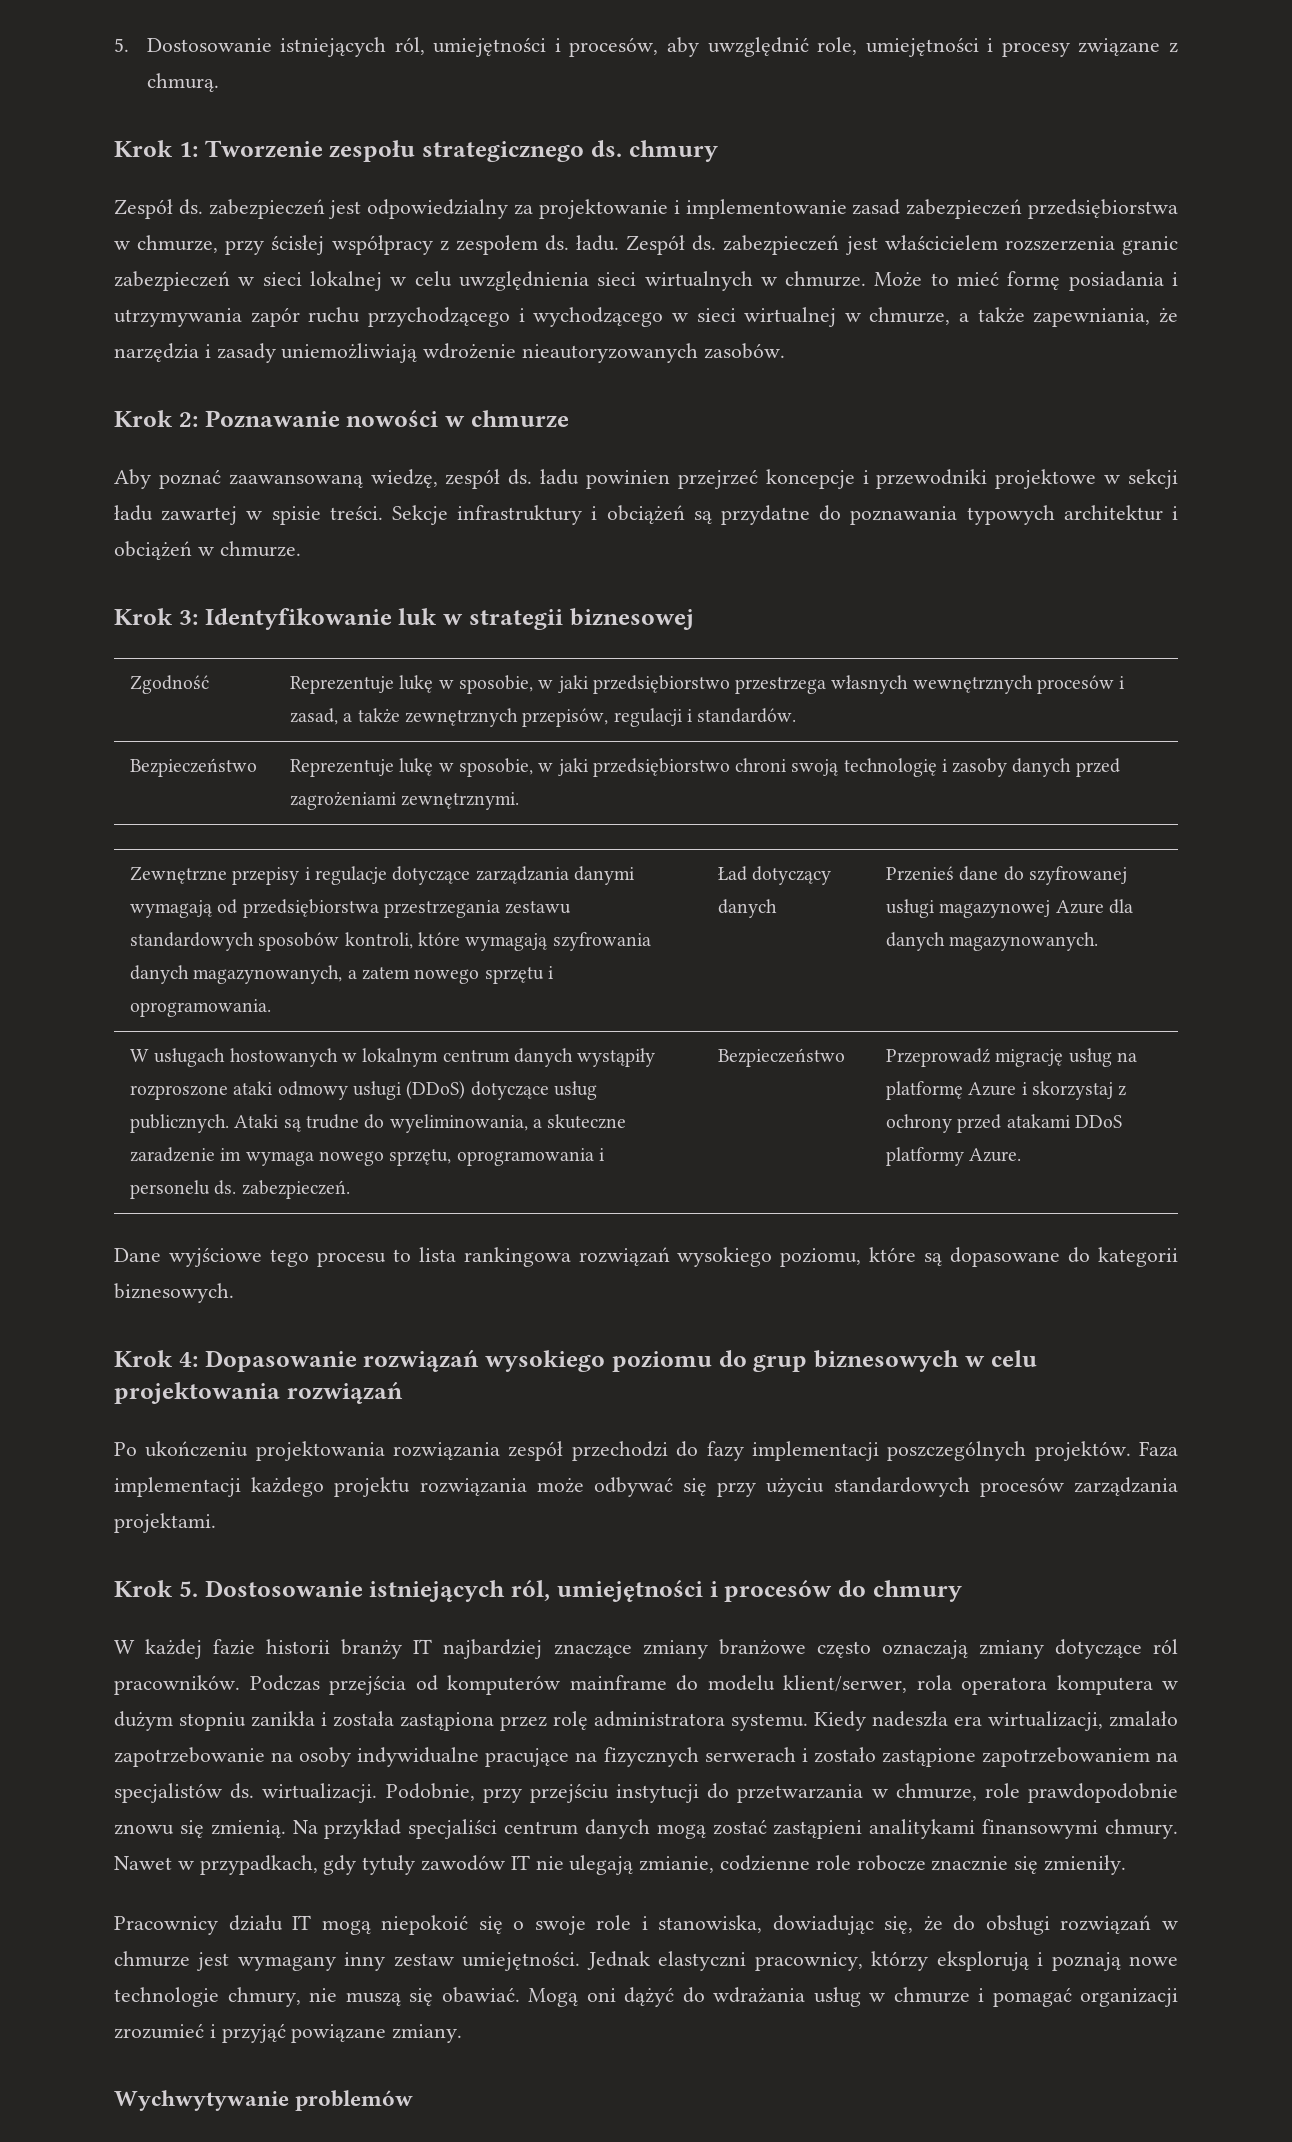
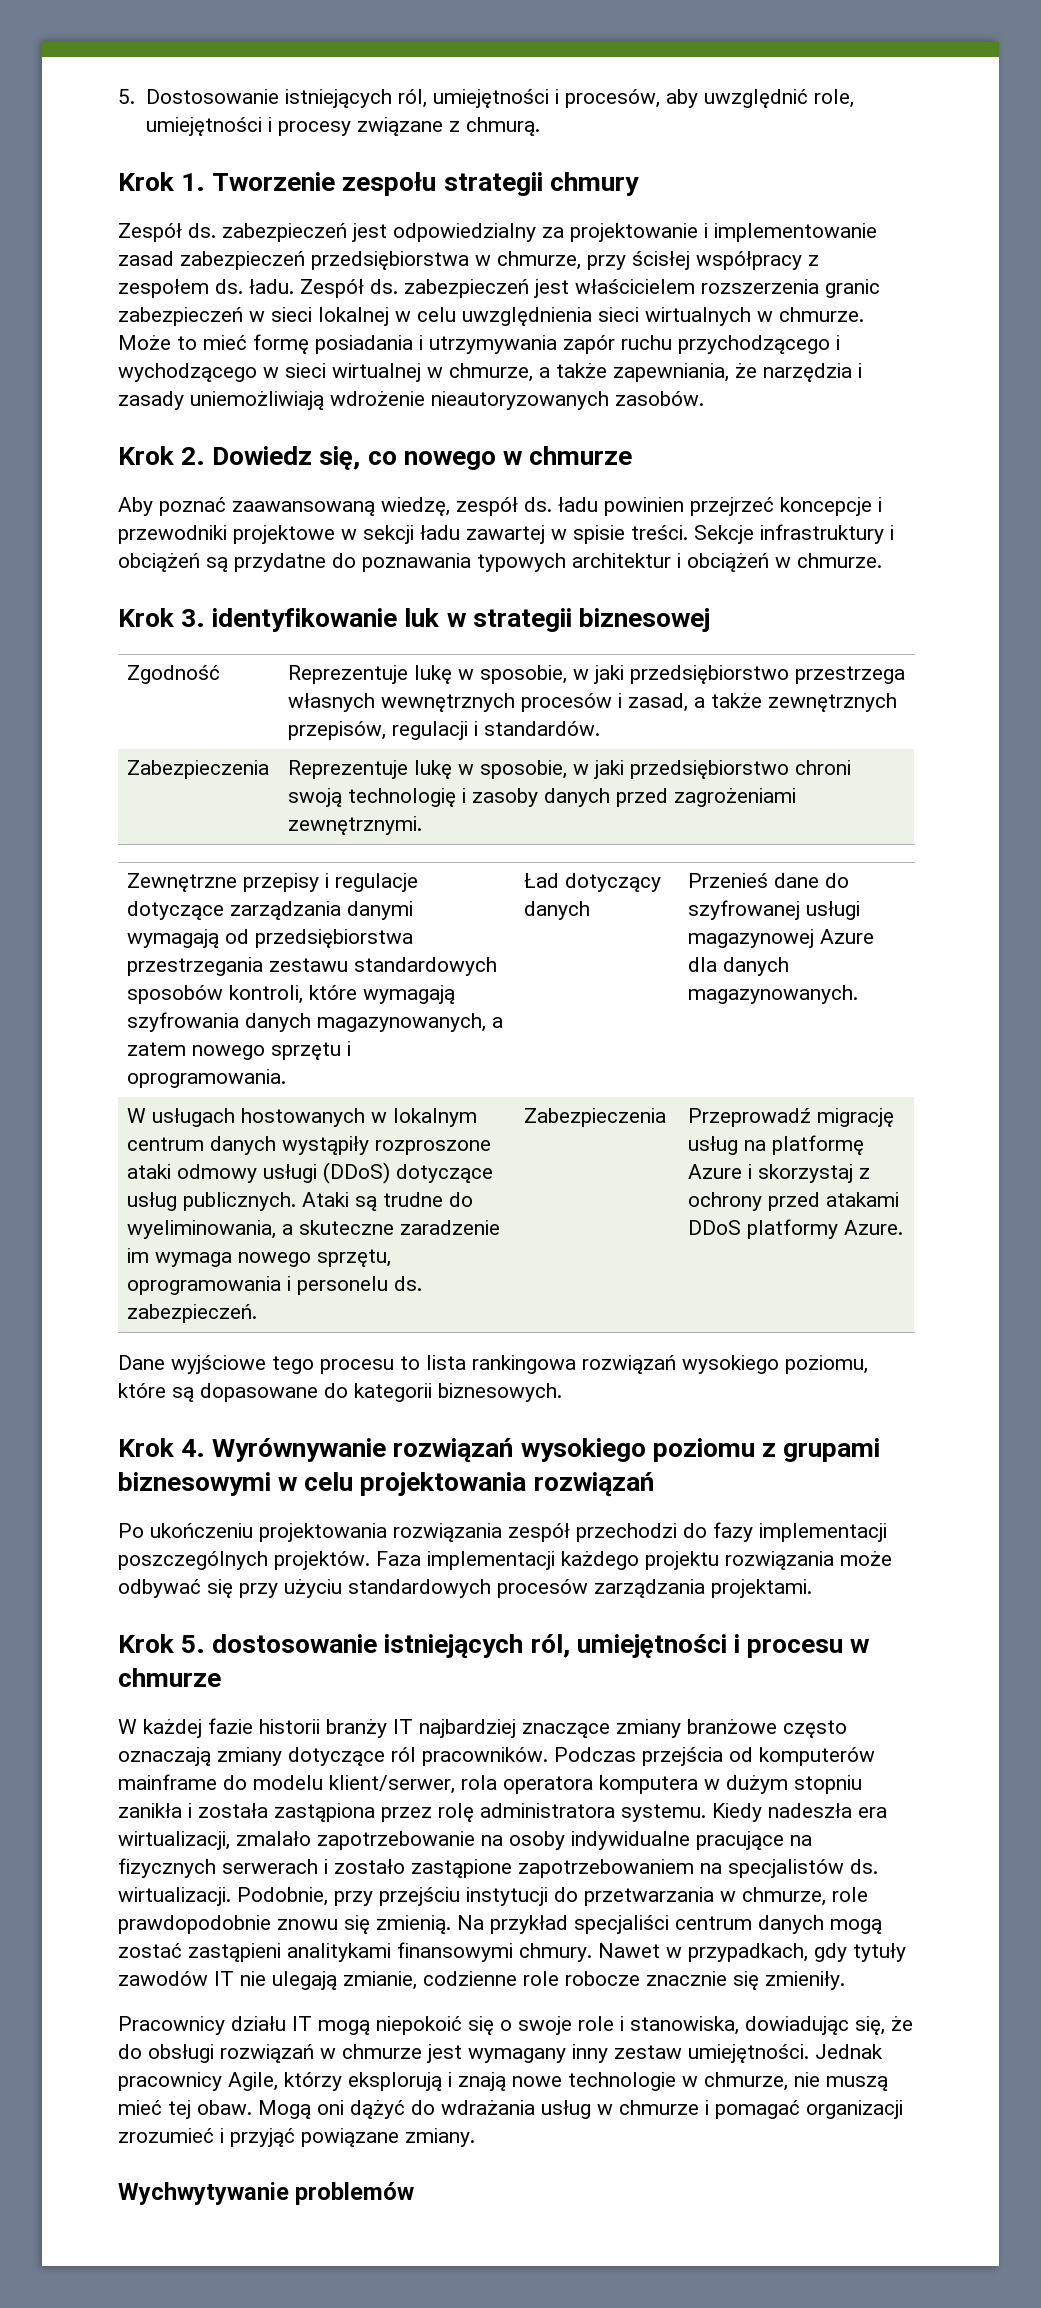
- Krok 1: Tworzenie zespołu strategicznego ds. chmury
+ Krok 1. Tworzenie zespołu strategii chmury
- Krok 2: Poznawanie nowości w chmurze
+ Krok 2. Dowiedz się, co nowego w chmurze
- Krok 3: Identyfikowanie luk w strategii biznesowej
+ Krok 3. identyfikowanie luk w strategii biznesowej
- Bezpieczeństwo | Reprezentuje lukę w sposobie, w jaki przedsiębiorstwo chroni swoją technologię i zasoby danych przed zagrożeniami zewnętrznymi.
+ Zabezpieczenia | Reprezentuje lukę w sposobie, w jaki przedsiębiorstwo chroni swoją technologię i zasoby danych przed zagrożeniami zewnętrznymi.
- Ataki są trudne do wyeliminowania, a skuteczne zaradzenie im wymaga nowego sprzętu, oprogramowania i personelu ds. zabezpieczeń. | Bezpieczeństwo
+ Ataki są trudne do wyeliminowania, a skuteczne zaradzenie im wymaga nowego sprzętu, oprogramowania i personelu ds. zabezpieczeń. | Zabezpieczenia
- Krok 4: Dopasowanie rozwiązań wysokiego poziomu do grup biznesowych w celu projektowania rozwiązań
+ Krok 4. Wyrównywanie rozwiązań wysokiego poziomu z grupami biznesowymi w celu projektowania rozwiązań
- Krok 5. Dostosowanie istniejących ról, umiejętności i procesów do chmury
+ Krok 5. dostosowanie istniejących ról, umiejętności i procesu w chmurze
- Jednak elastyczni pracownicy, którzy eksplorują i poznają nowe technologie chmury, nie muszą się obawiać.
+ Jednak pracownicy Agile, którzy eksplorują i znają nowe technologie w chmurze, nie muszą mieć tej obaw.

